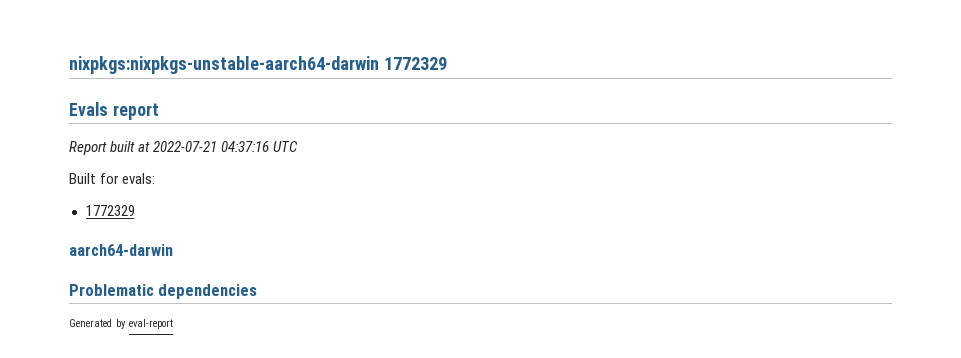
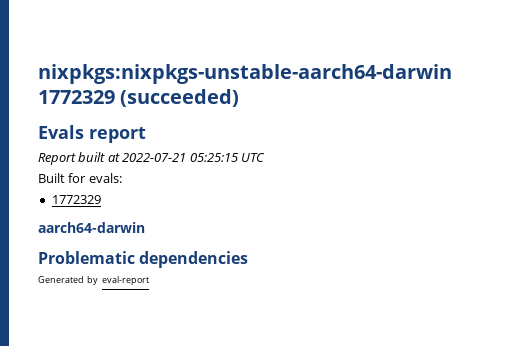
- nixpkgs:nixpkgs-unstable-aarch64-darwin 1772329
+ nixpkgs:nixpkgs-unstable-aarch64-darwin 1772329 (succeeded)
- Report built at 2022-07-21 04:37:16 UTC
+ Report built at 2022-07-21 05:25:15 UTC

